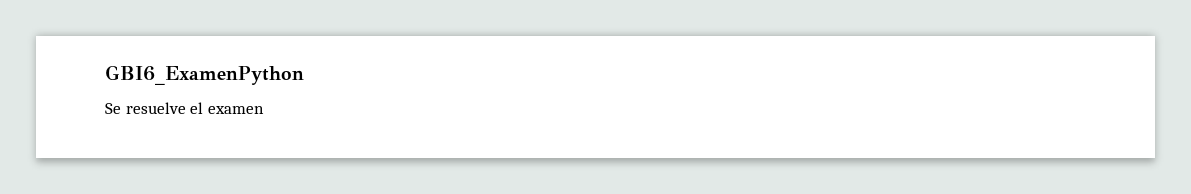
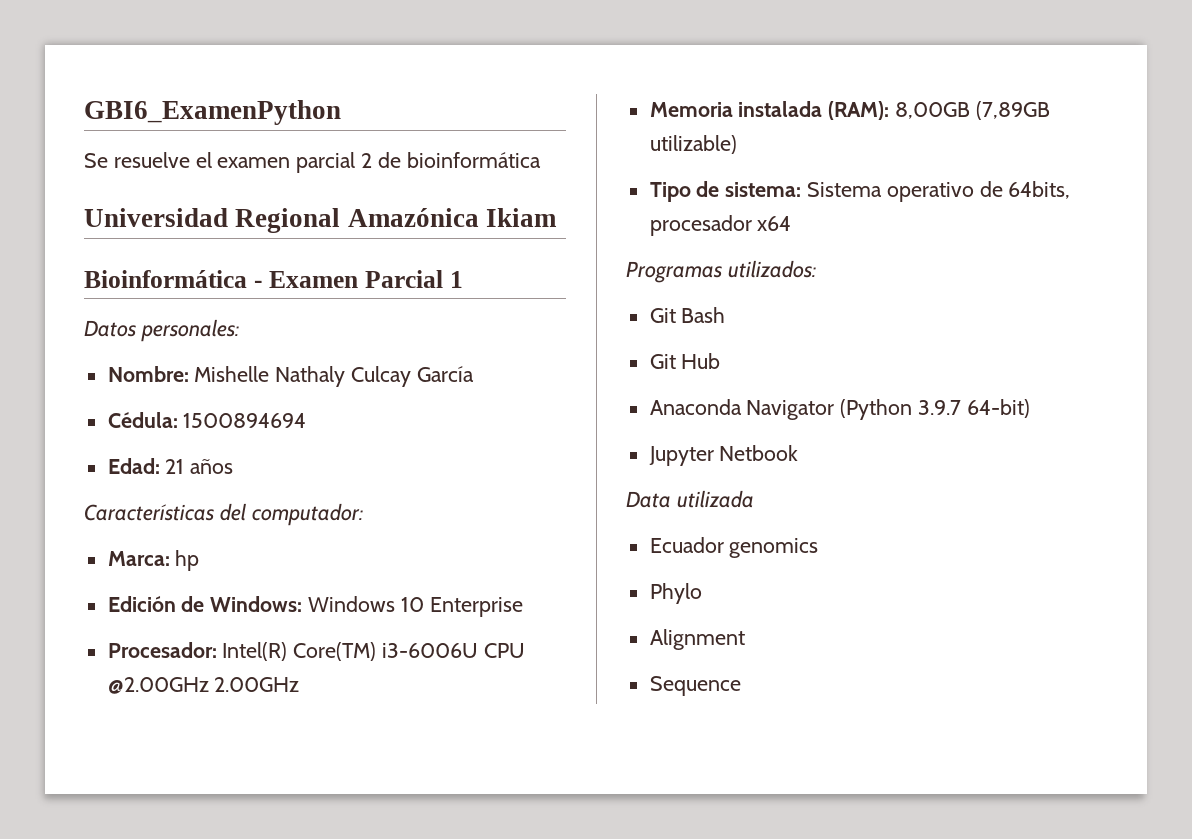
- Se resuelve el examen
+ Se resuelve el examen parcial 2 de bioinformática
+ Universidad Regional Amazónica Ikiam
+ Bioinformática - Examen Parcial 1
+ Datos personales:
+ Nombre: Mishelle Nathaly Culcay García
+ Cédula: 1500894694
+ Edad: 21 años
+ Características del computador:
+ Marca: hp
+ Edición de Windows: Windows 10 Enterprise
+ Procesador: Intel(R) Core(TM) i3-6006U CPU @2.00GHz 2.00GHz
+ Memoria instalada (RAM): 8,00GB (7,89GB utilizable)
+ Tipo de sistema: Sistema operativo de 64bits, procesador x64
+ Programas utilizados:
+ Git Bash
+ Git Hub
+ Anaconda Navigator (Python 3.9.7 64-bit)
+ Jupyter Netbook
+ Data utilizada
+ Ecuador genomics
+ Phylo
+ Alignment
+ Sequence

